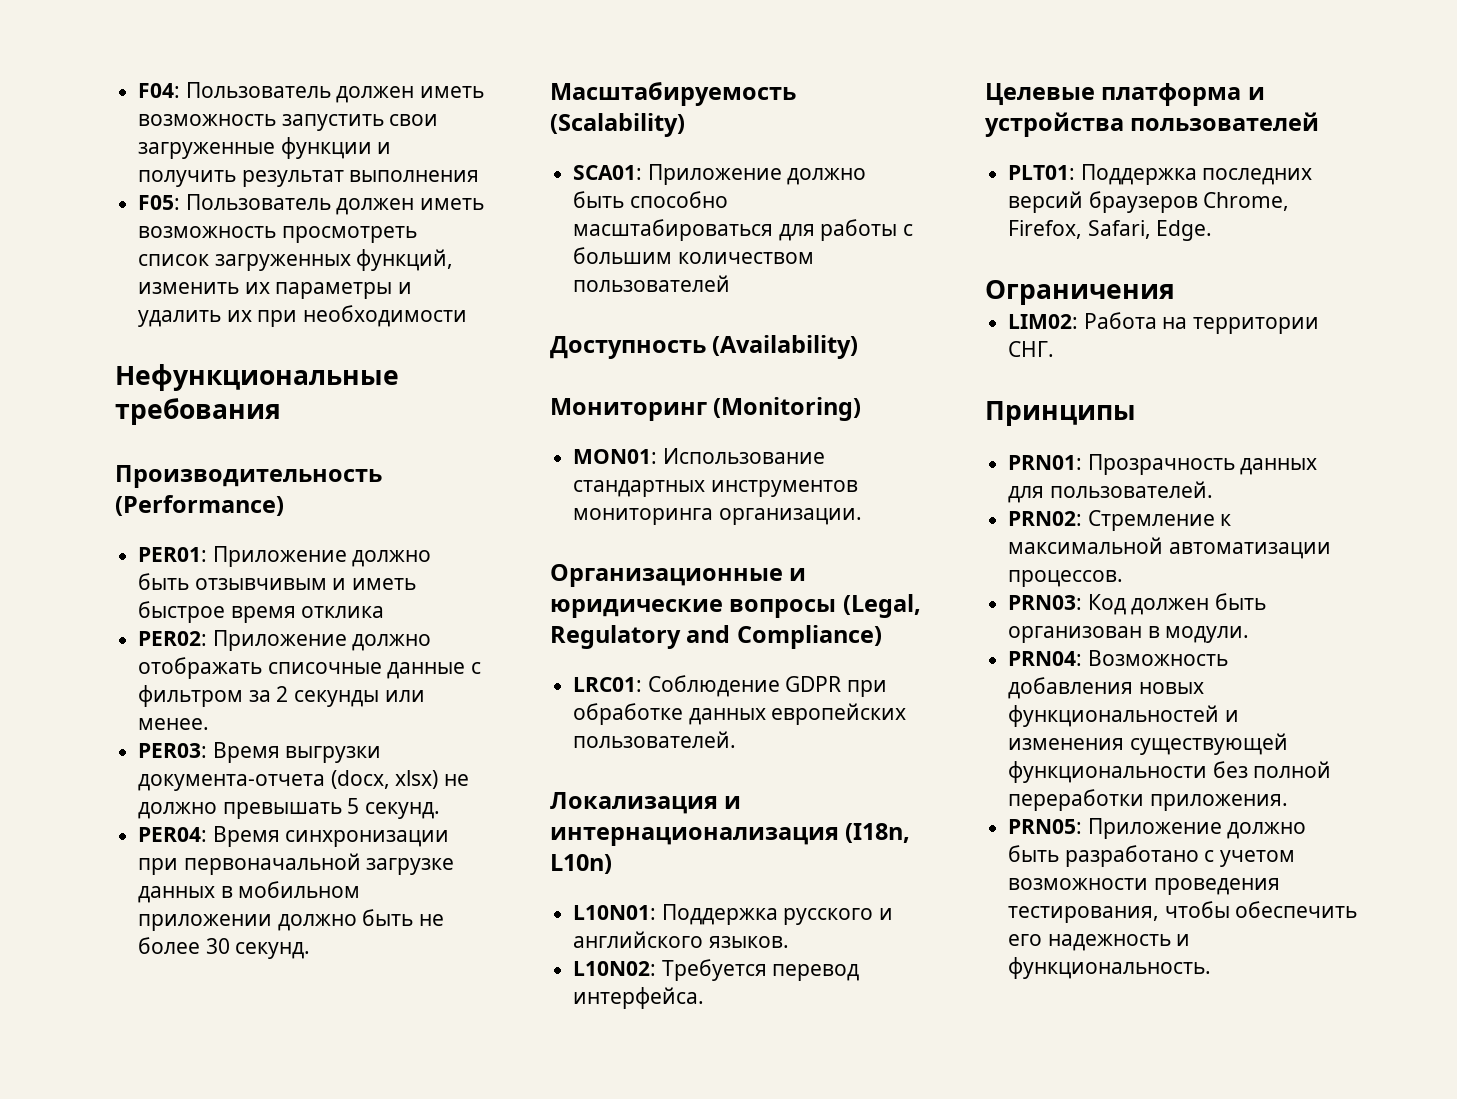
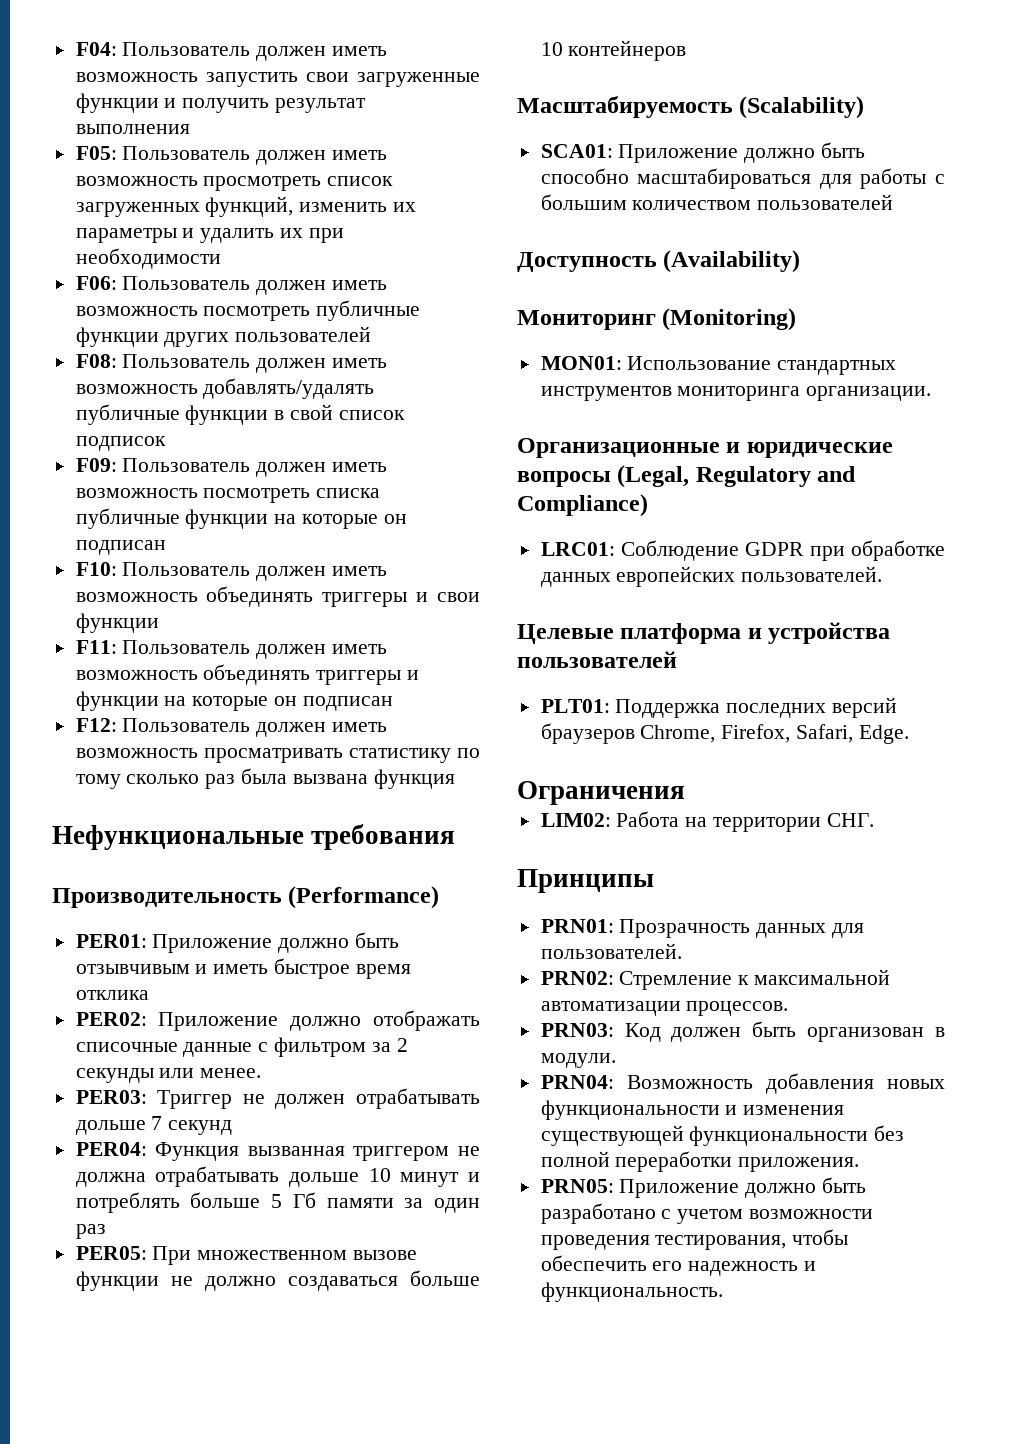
+ F06: Пользователь должен иметь возможность посмотреть публичные функции других пользователей
+ F08: Пользователь должен иметь возможность добавлять/удалять публичные функции в свой список подписок
+ F09: Пользователь должен иметь возможность посмотреть списка публичные функции на которые он подписан
+ F10: Пользователь должен иметь возможность объединять триггеры и свои функции
+ F11: Пользователь должен иметь возможность объединять триггеры и функции на которые он подписан
+ F12: Пользователь должен иметь возможность просматривать статистику по тому сколько раз была вызвана функция
- PER03: Время выгрузки документа-отчета (docx, xlsx) не должно превышать 5 секунд.
- PER04: Время синхронизации при первоначальной загрузке данных в мобильном приложении должно быть не более 30 секунд.
+ PER03: Триггер не должен отрабатывать дольше 7 секунд
+ PER04: Функция вызванная триггером не должна отрабатывать дольше 10 минут и потреблять больше 5 Гб памяти за один раз
+ PER05: При множественном вызове функции не должно создаваться больше 10 контейнеров
- Локализация и интернационализация (I18n, L10n)
- L10N01: Поддержка русского и английского языков.
- L10N02: Требуется перевод интерфейса.
- PRN04: Возможность добавления новых функциональностей и изменения существующей функциональности без полной переработки приложения.
+ PRN04: Возможность добавления новых функциональности и изменения существующей функциональности без полной переработки приложения.

